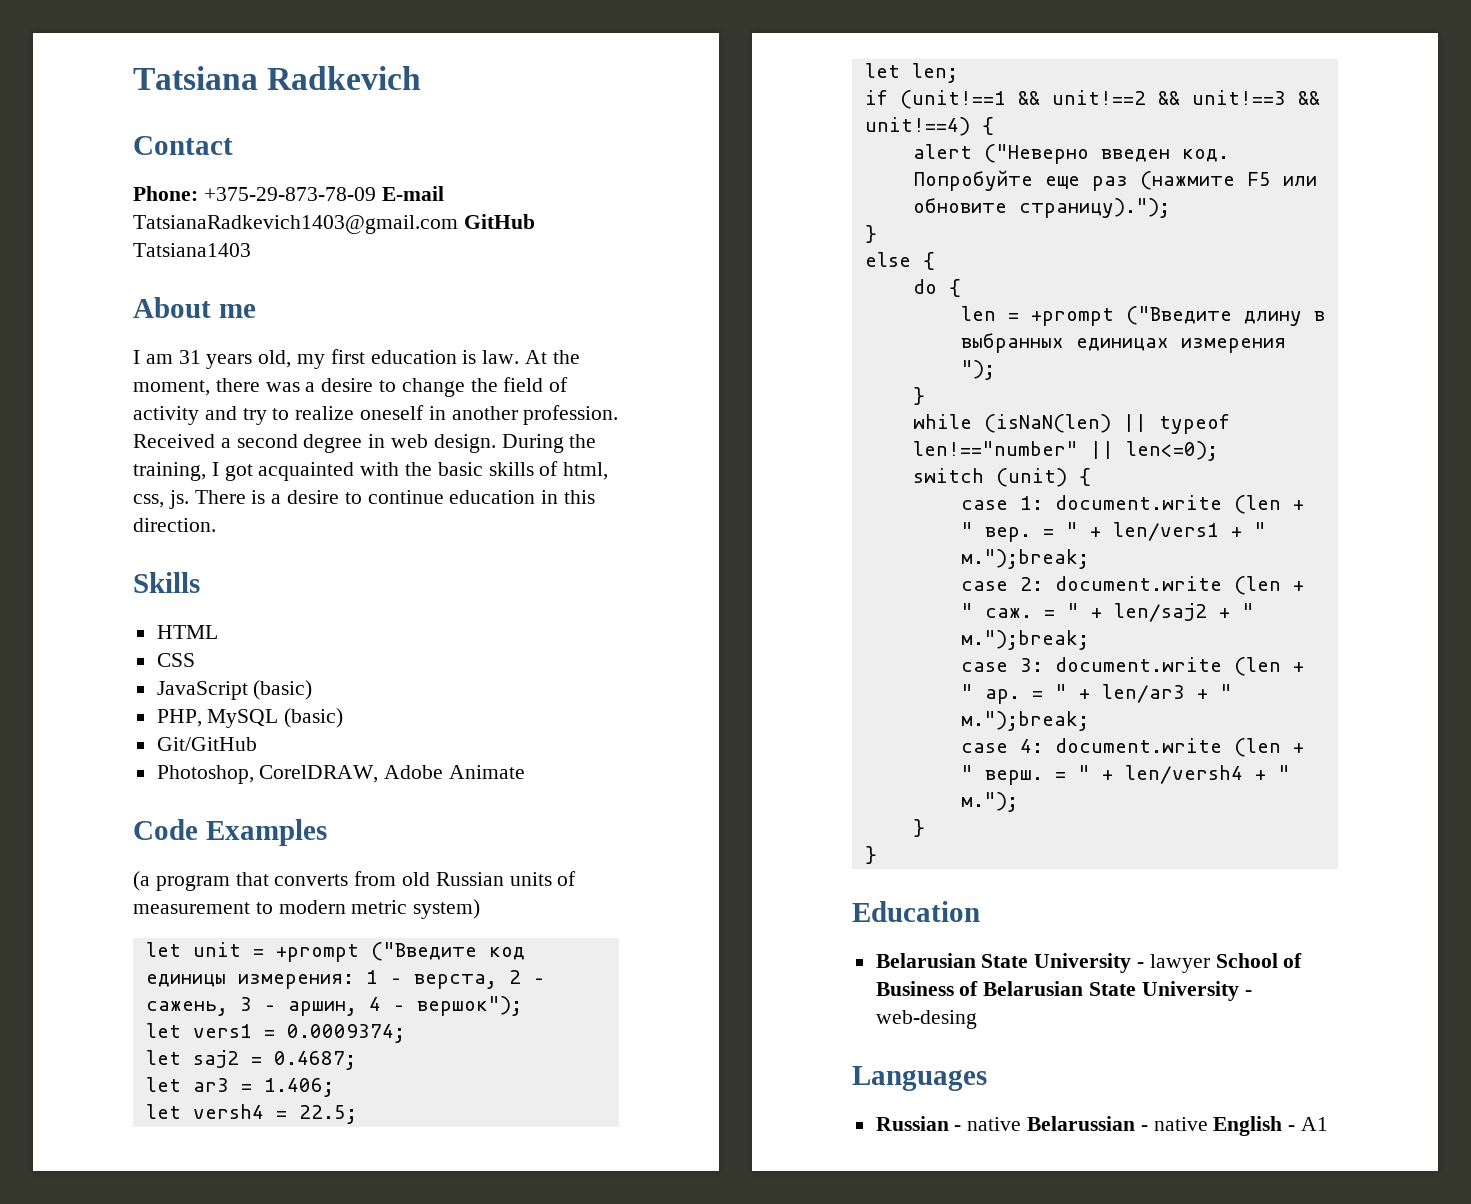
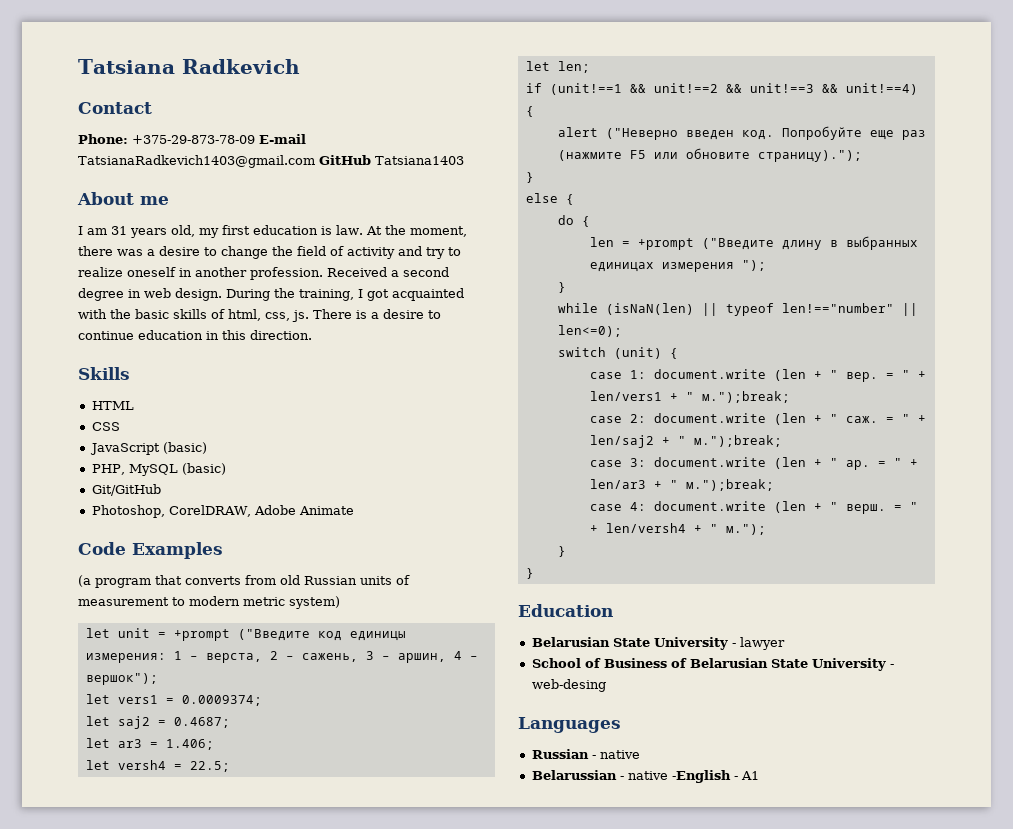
- Belarusian State University - lawyer School of Business of Belarusian State University - web-desing
+ Belarusian State University - lawyer
+ School of Business of Belarusian State University - web-desing
- Russian - native Belarussian - native English - A1
+ Russian - native
+ Belarussian - native -English - A1

